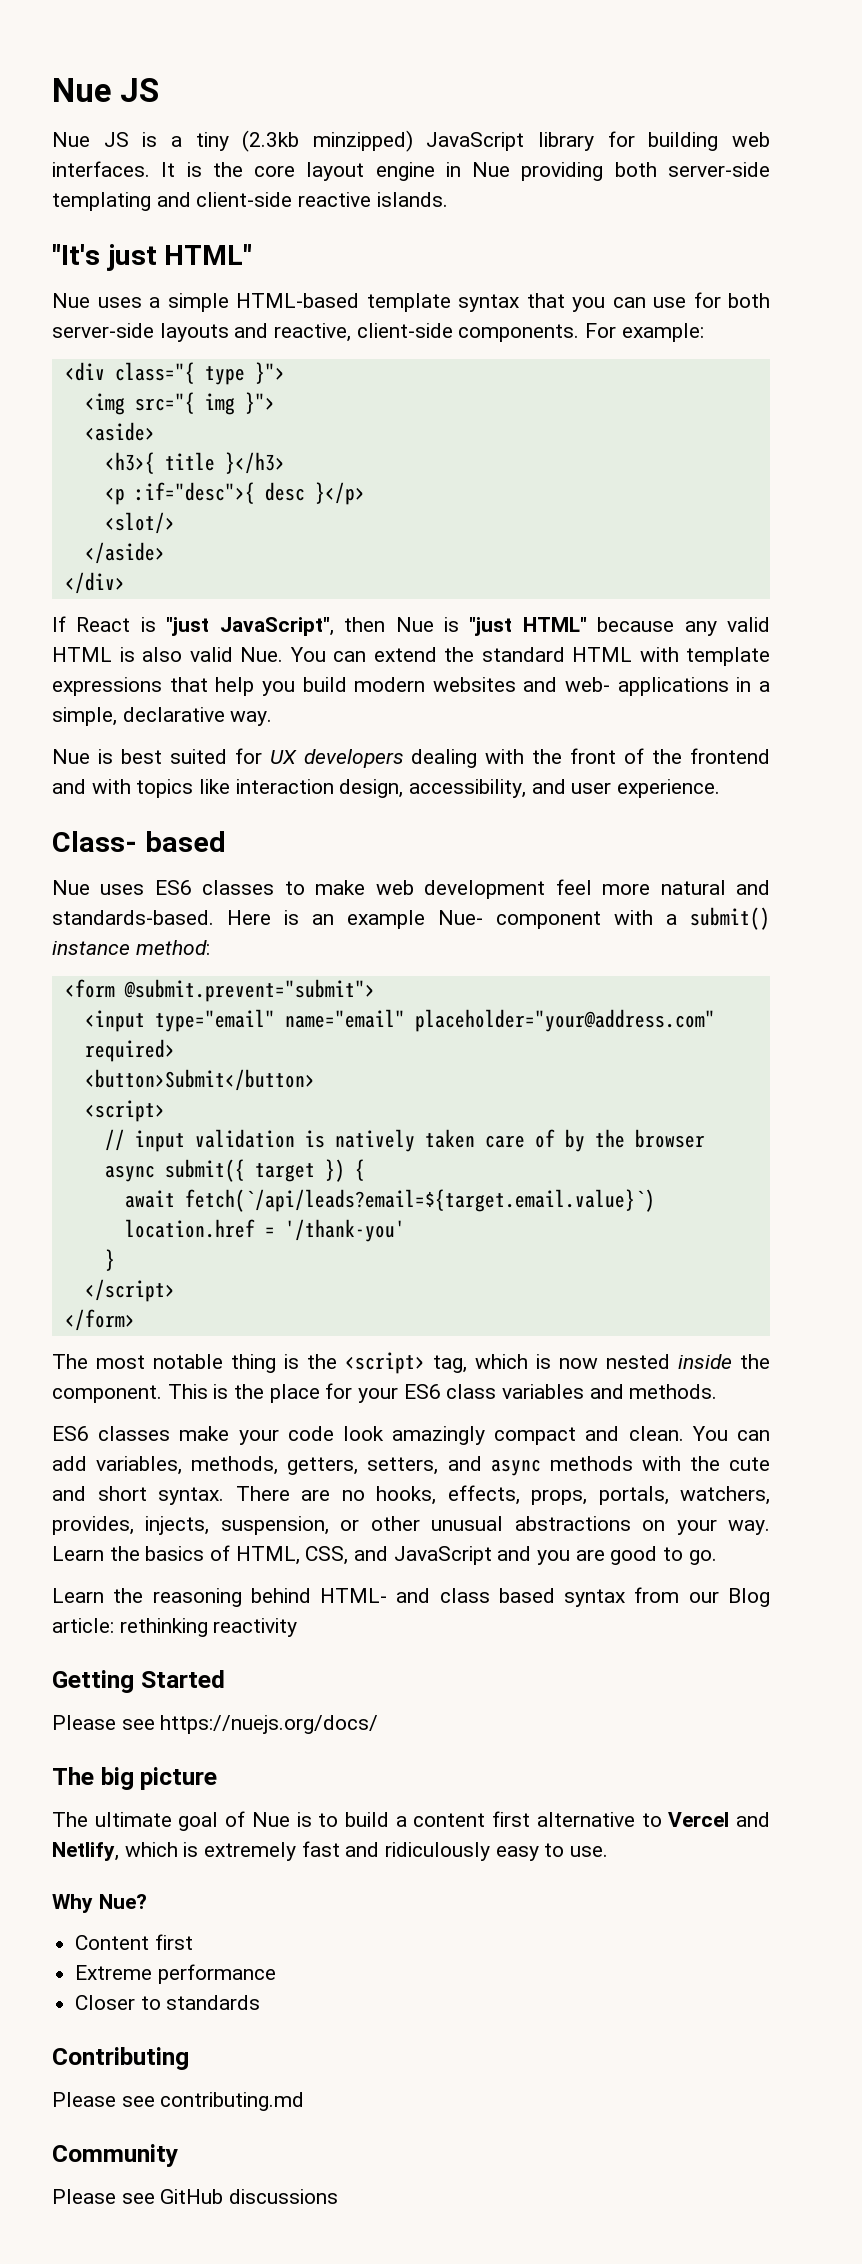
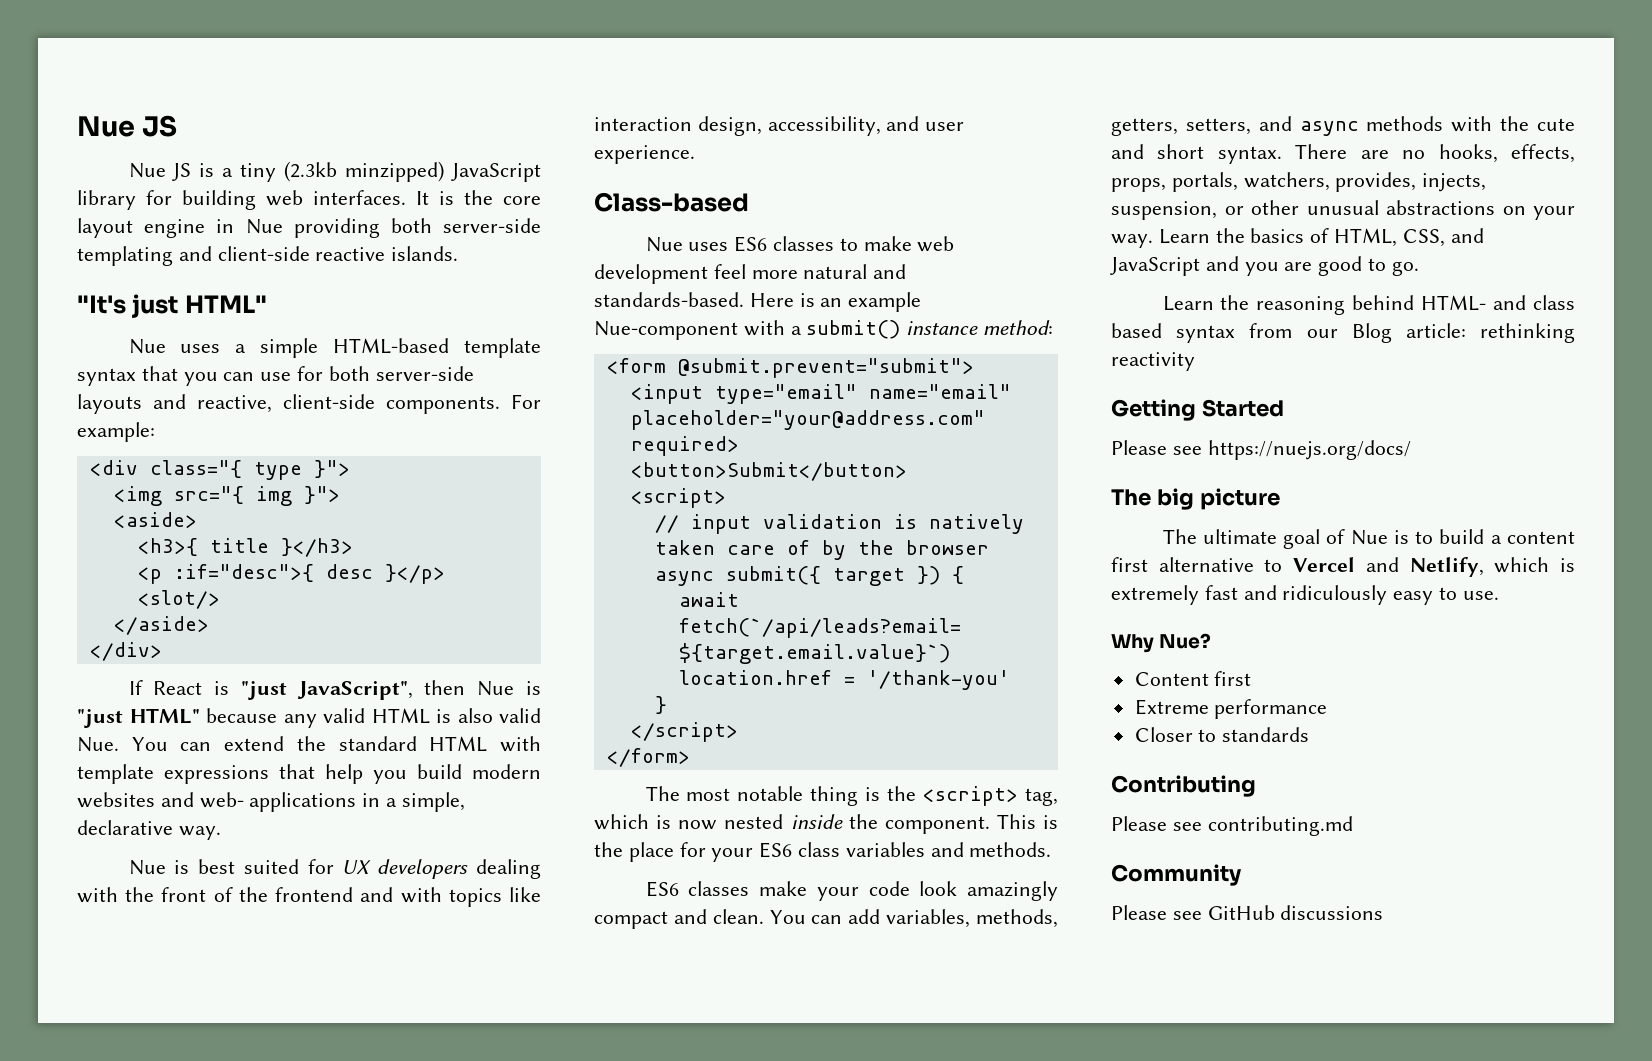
- Class- based
+ Class-based
- Here is an example Nue- component with a submit() instance method:
+ Here is an example Nue-component with a submit() instance method:

